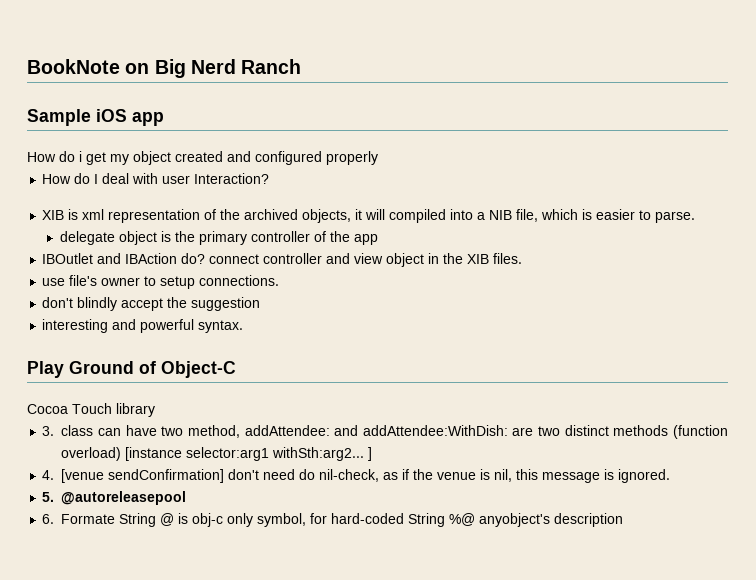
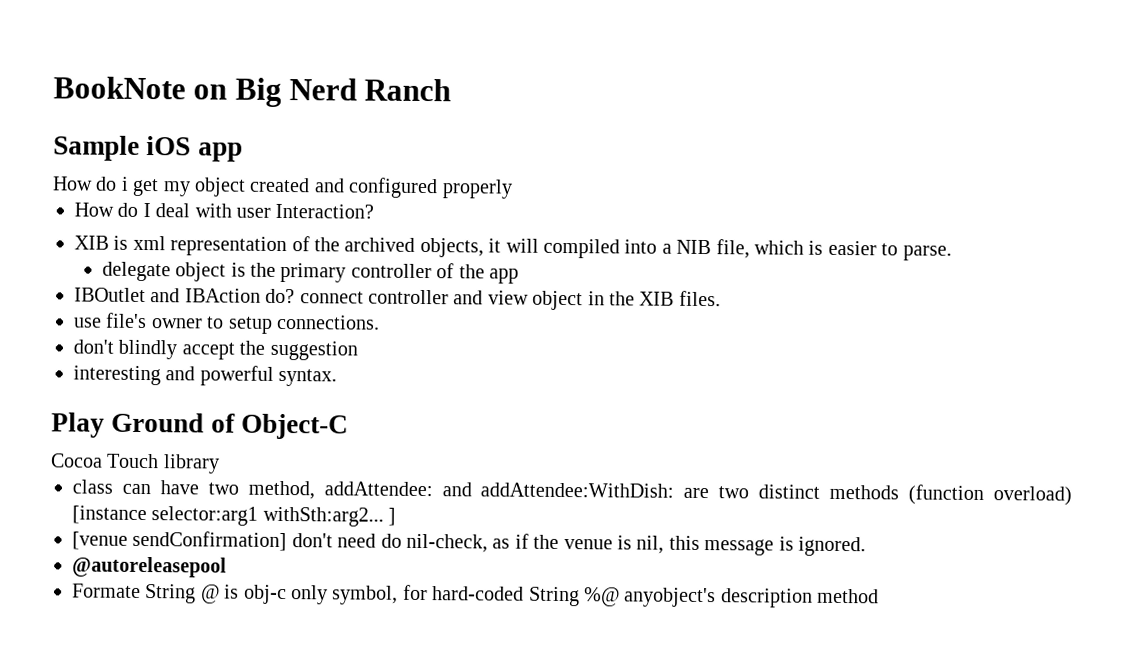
- 3. class can have two method, addAttendee: and addAttendee:WithDish: are two distinct methods (function overload) [instance selector:arg1 withSth:arg2... ]
+ class can have two method, addAttendee: and addAttendee:WithDish: are two distinct methods (function overload) [instance selector:arg1 withSth:arg2... ]
- 4. [venue sendConfirmation] don't need do nil-check, as if the venue is nil, this message is ignored.
+ [venue sendConfirmation] don't need do nil-check, as if the venue is nil, this message is ignored.
- 5. @autoreleasepool
+ @autoreleasepool
- 6. Formate String @ is obj-c only symbol, for hard-coded String %@ anyobject's description
+ Formate String @ is obj-c only symbol, for hard-coded String %@ anyobject's description method

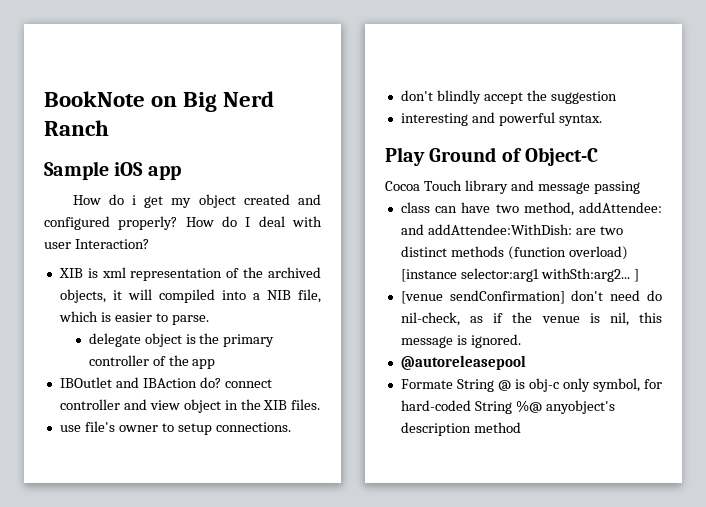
- How do i get my object created and configured properly
- How do I deal with user Interaction?
+ How do i get my object created and configured properly? How do I deal with user Interaction?
- Cocoa Touch library
+ Cocoa Touch library and message passing

